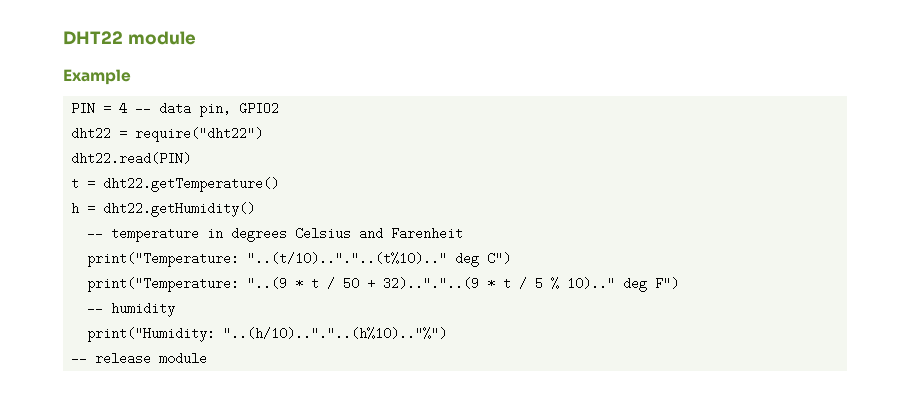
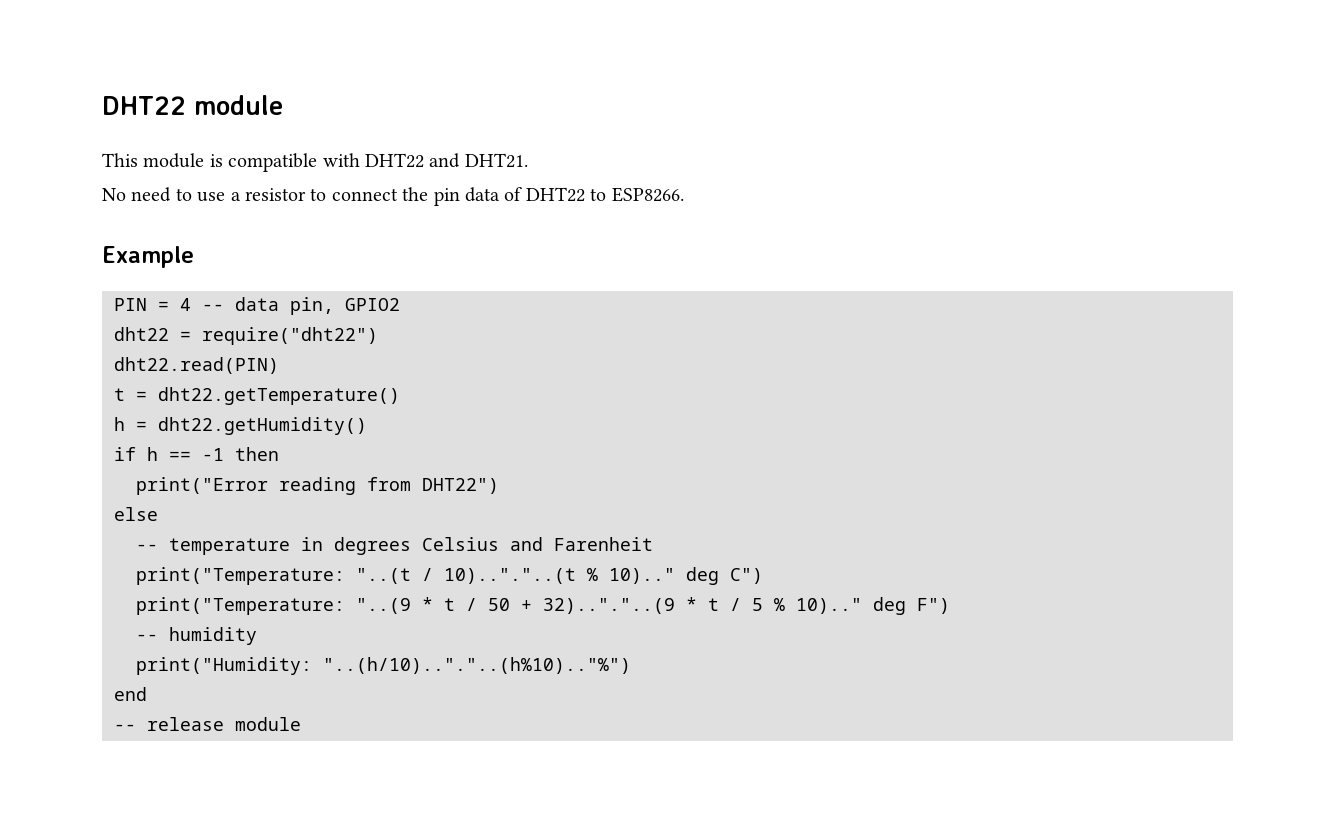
+ This module is compatible with DHT22 and DHT21.
+ No need to use a resistor to connect the pin data of DHT22 to ESP8266.
+ if h == -1 then
+ print("Error reading from DHT22")
+ else
- print("Temperature: "..(t/10).."."..(t%10).." deg C")
+ print("Temperature: "..(t / 10).."."..(t % 10).." deg C")
+ end

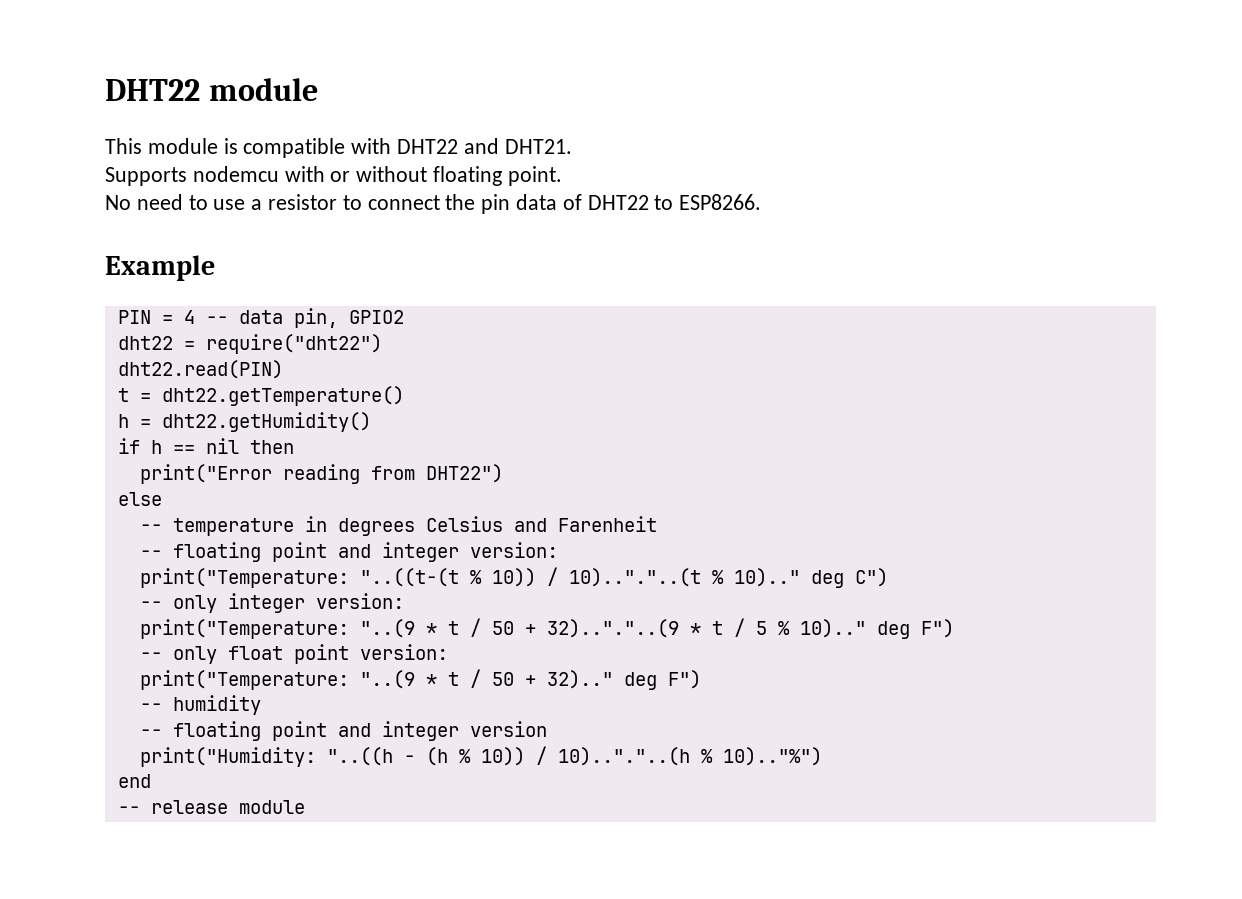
+ Supports nodemcu with or without floating point.
- if h == -1 then
+ if h == nil then
- print("Temperature: "..(t / 10).."."..(t % 10).." deg C")
+ -- floating point and integer version:
+ print("Temperature: "..((t-(t % 10)) / 10).."."..(t % 10).." deg C")
+ -- only integer version:
+ -- only float point version:
+ print("Temperature: "..(9 * t / 50 + 32).." deg F")
  -- humidity
- print("Humidity: "..(h/10).."."..(h%10).."%")
+ -- floating point and integer version
+ print("Humidity: "..((h - (h % 10)) / 10).."."..(h % 10).."%")

